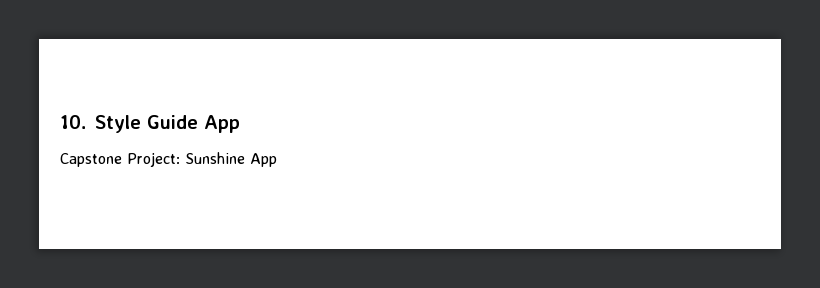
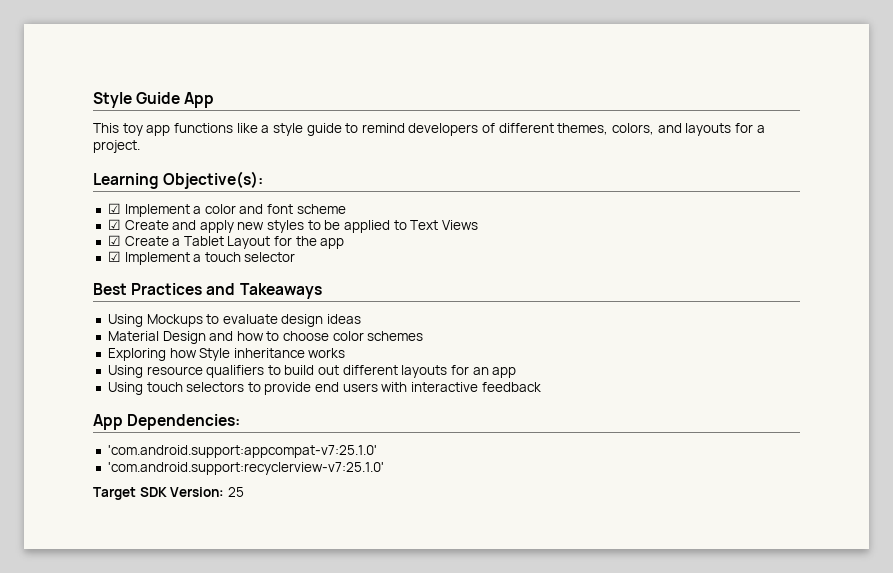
- 10. Style Guide App
+ Style Guide App
- Capstone Project: Sunshine App
+ This toy app functions like a style guide to remind developers of different themes, colors, and layouts for a project.
+ Learning Objective(s):
+ ☑ Implement a color and font scheme
+ ☑ Create and apply new styles to be applied to Text Views
+ ☑ Create a Tablet Layout for the app
+ ☑ Implement a touch selector
+ Best Practices and Takeaways
+ Using Mockups to evaluate design ideas
+ Material Design and how to choose color schemes
+ Exploring how Style inheritance works
+ Using resource qualifiers to build out different layouts for an app
+ Using touch selectors to provide end users with interactive feedback
+ App Dependencies:
+ 'com.android.support:appcompat-v7:25.1.0'
+ 'com.android.support:recyclerview-v7:25.1.0'
+ Target SDK Version: 25

